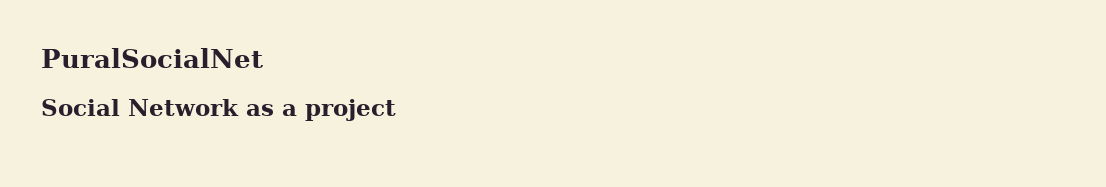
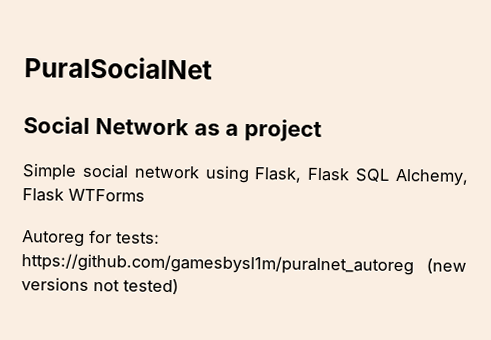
+ Simple social network using Flask, Flask SQL Alchemy, Flask WTForms
+ Autoreg for tests: https://github.com/gamesbysl1m/puralnet_autoreg (new versions not tested)

